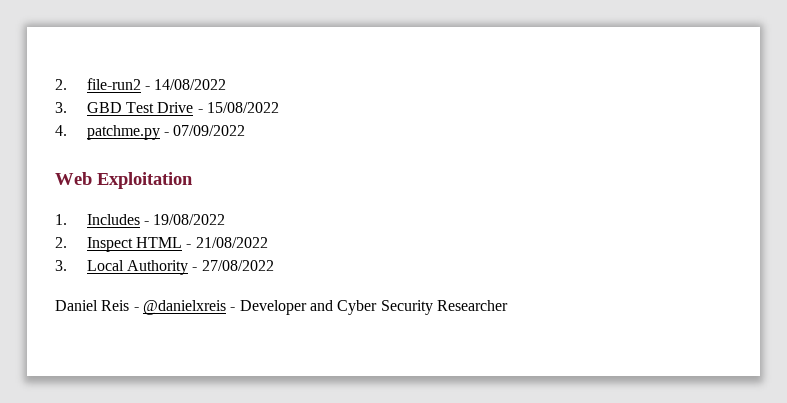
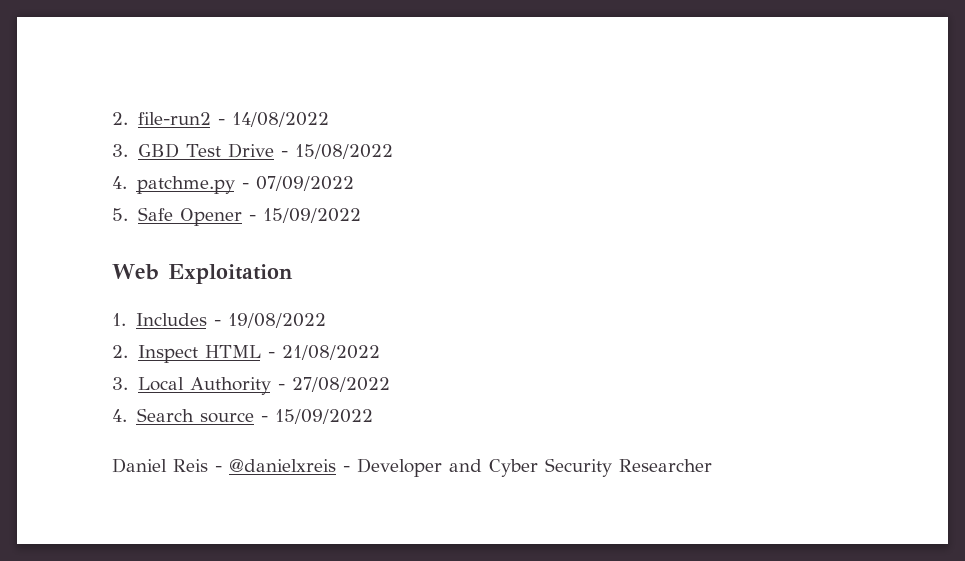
+ 5. Safe Opener - 15/09/2022
+ 4. Search source - 15/09/2022

